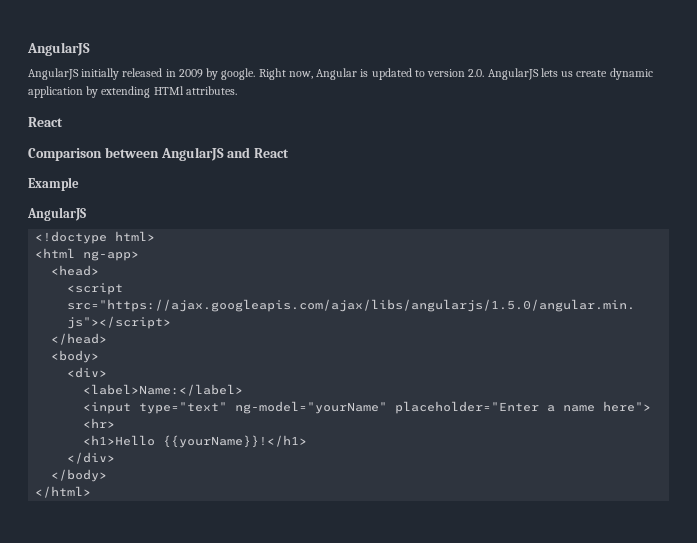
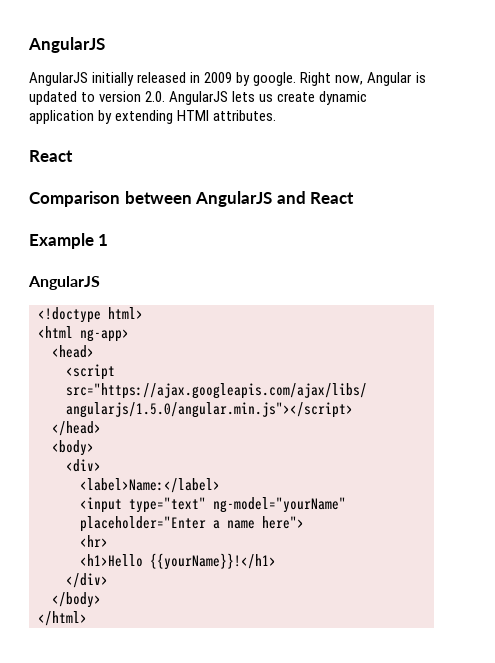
- Example
+ Example 1

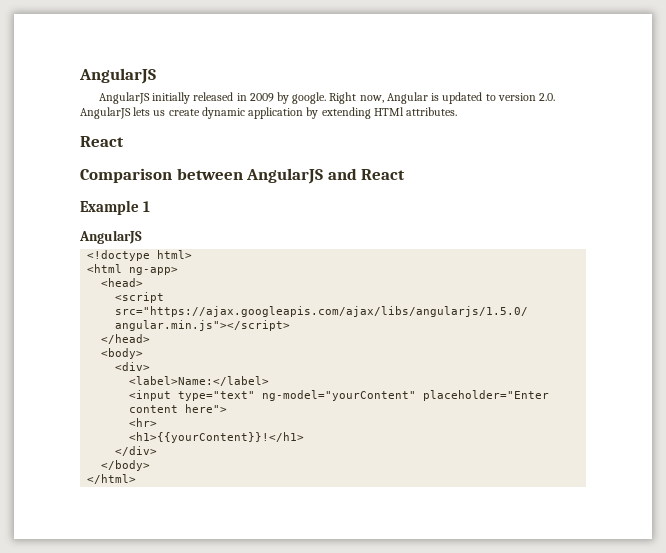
- <input type="text" ng-model="yourName" placeholder="Enter a name here">
+ <input type="text" ng-model="yourContent" placeholder="Enter content here">
- <h1>Hello {{yourName}}!</h1>
+ <h1>{{yourContent}}!</h1>

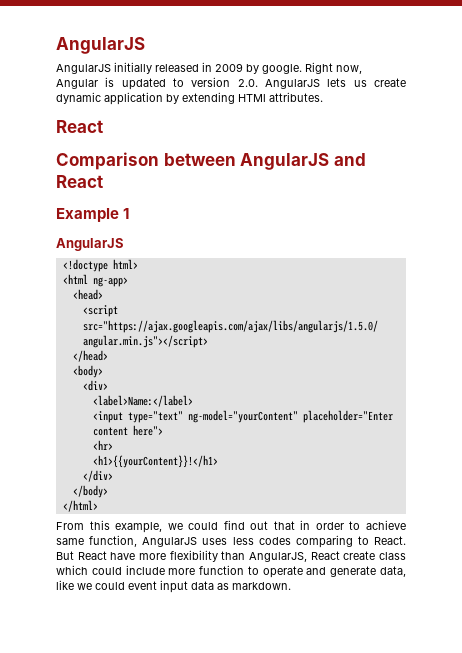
+ From this example, we could find out that in order to achieve same function, AngularJS uses less codes comparing to React. But React have more flexibility than AngularJS, React create class which could include more function to operate and generate data, like we could event input data as markdown.

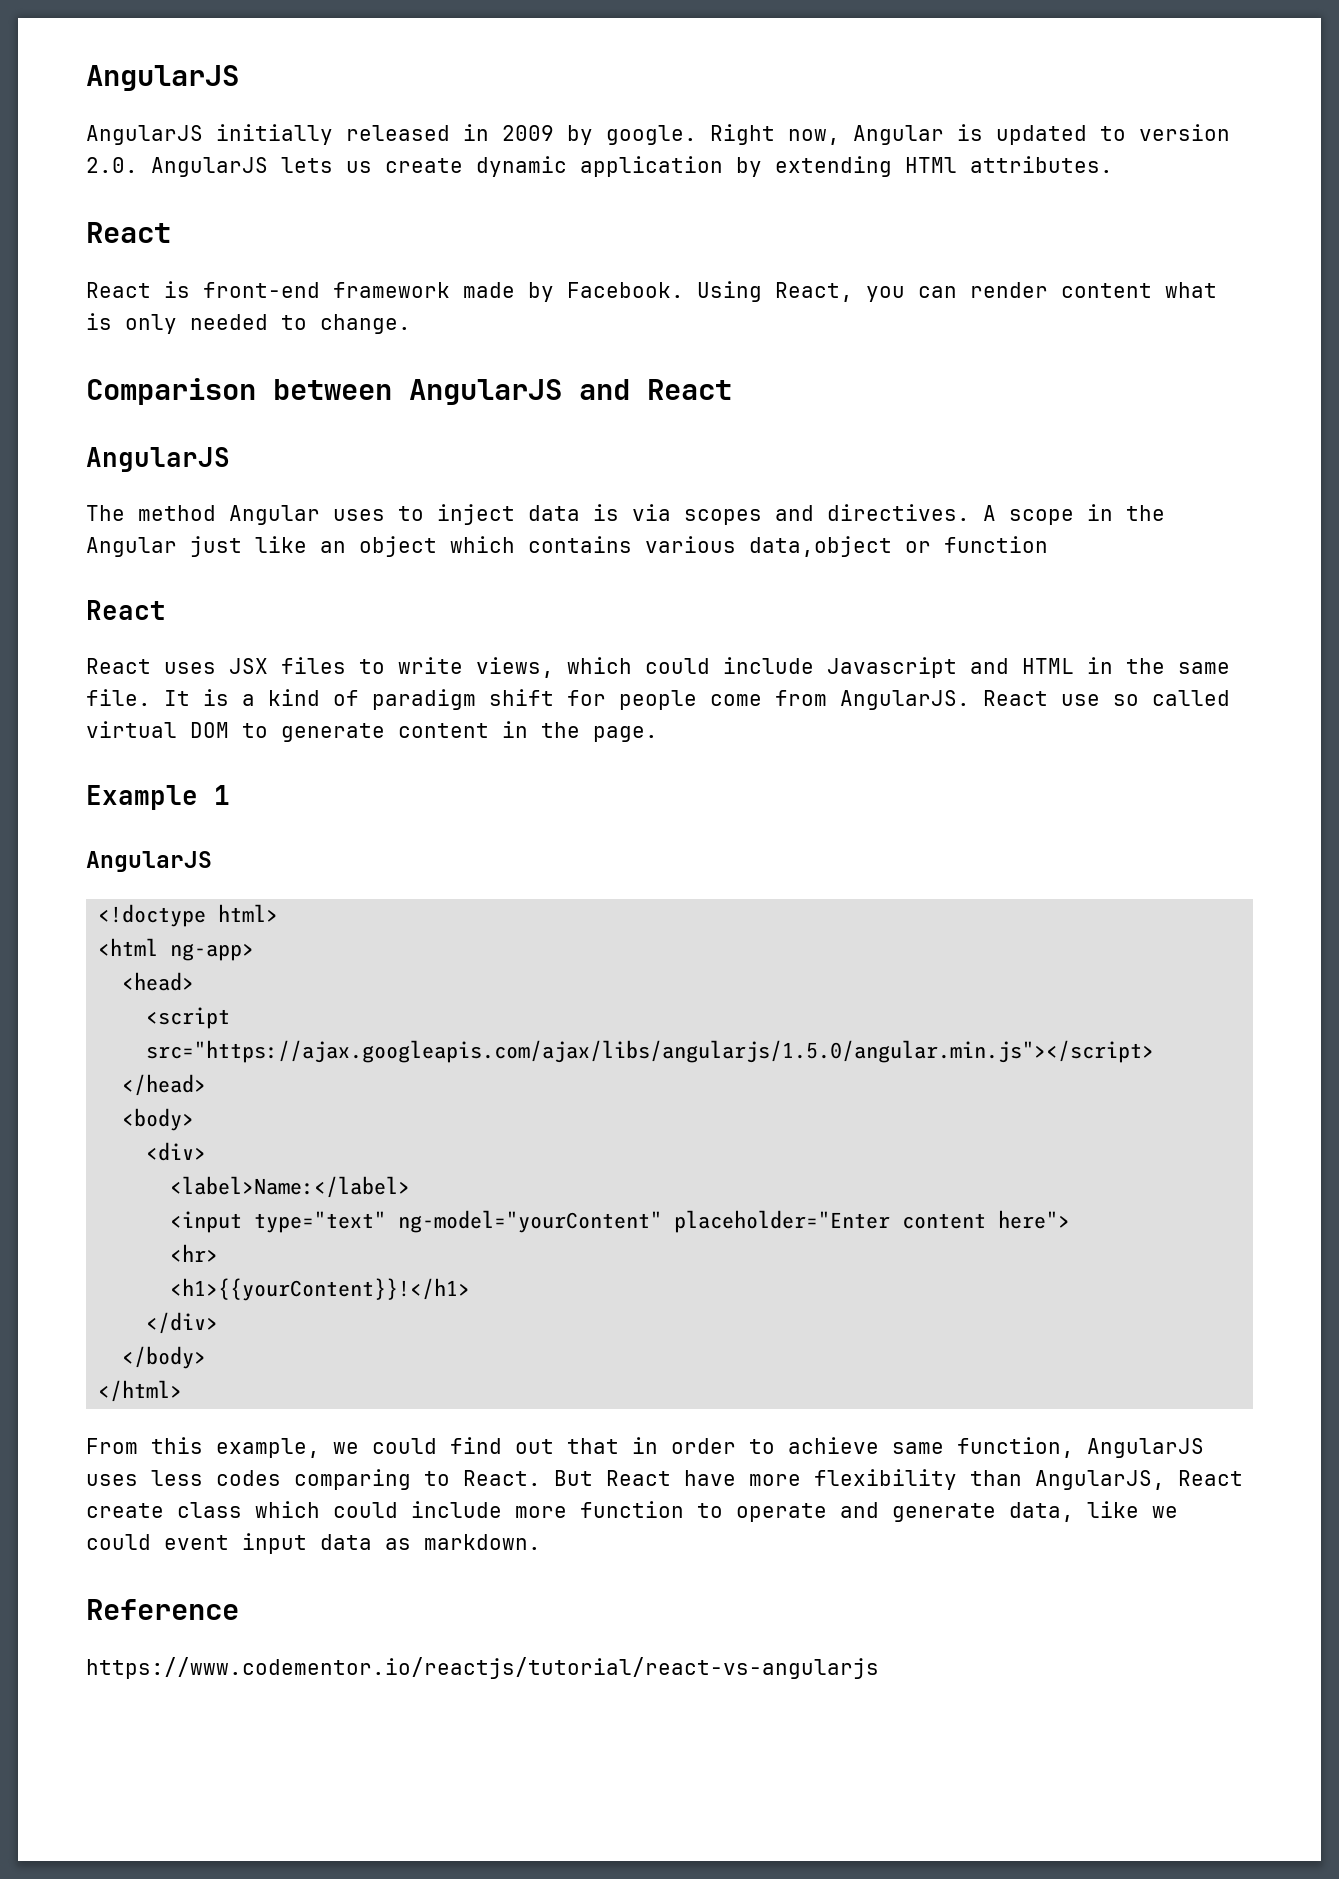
+ React is front-end framework made by Facebook. Using React, you can render content what is only needed to change.
  Comparison between AngularJS and React
+ AngularJS
+ The method Angular uses to inject data is via scopes and directives. A scope in the Angular just like an object which contains various data,object or function
+ React
+ React uses JSX files to write views, which could include Javascript and HTML in the same file. It is a kind of paradigm shift for people come from AngularJS. React use so called virtual DOM to generate content in the page.
+ Reference
+ https://www.codementor.io/reactjs/tutorial/react-vs-angularjs

